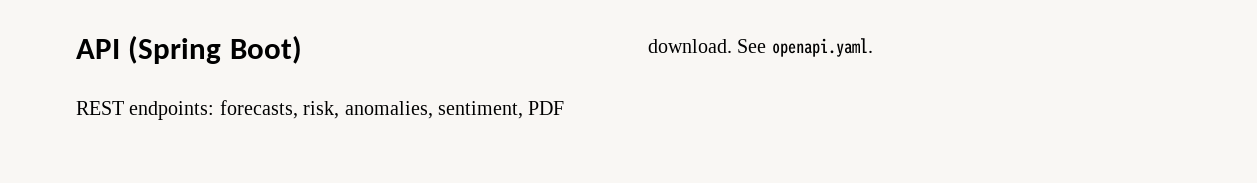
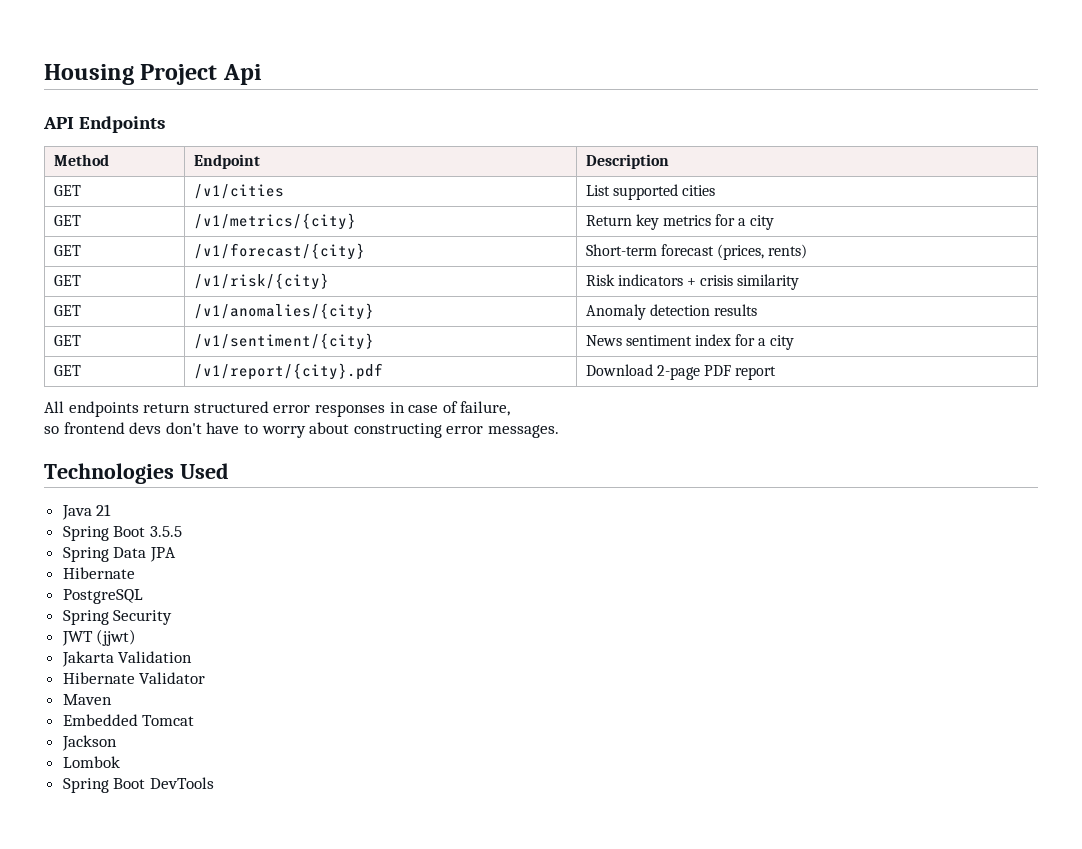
- API (Spring Boot)
- REST endpoints: forecasts, risk, anomalies, sentiment, PDF download. See openapi.yaml.
+ Housing Project Api
+ API Endpoints
+ Method | Endpoint | Description
+ GET | /v1/cities | List supported cities
+ GET | /v1/metrics/{city} | Return key metrics for a city
+ GET | /v1/forecast/{city} | Short-term forecast (prices, rents)
+ GET | /v1/risk/{city} | Risk indicators + crisis similarity
+ GET | /v1/anomalies/{city} | Anomaly detection results
+ GET | /v1/sentiment/{city} | News sentiment index for a city
+ GET | /v1/report/{city}.pdf | Download 2-page PDF report
+ All endpoints return structured error responses in case of failure,
+ so frontend devs don't have to worry about constructing error messages.
+ Technologies Used
+ Java 21
+ Spring Boot 3.5.5
+ Spring Data JPA
+ Hibernate
+ PostgreSQL
+ Spring Security
+ JWT (jjwt)
+ Jakarta Validation
+ Hibernate Validator
+ Maven
+ Embedded Tomcat
+ Jackson
+ Lombok
+ Spring Boot DevTools

